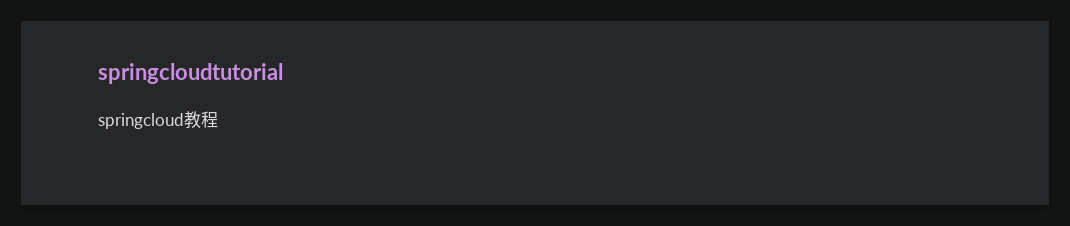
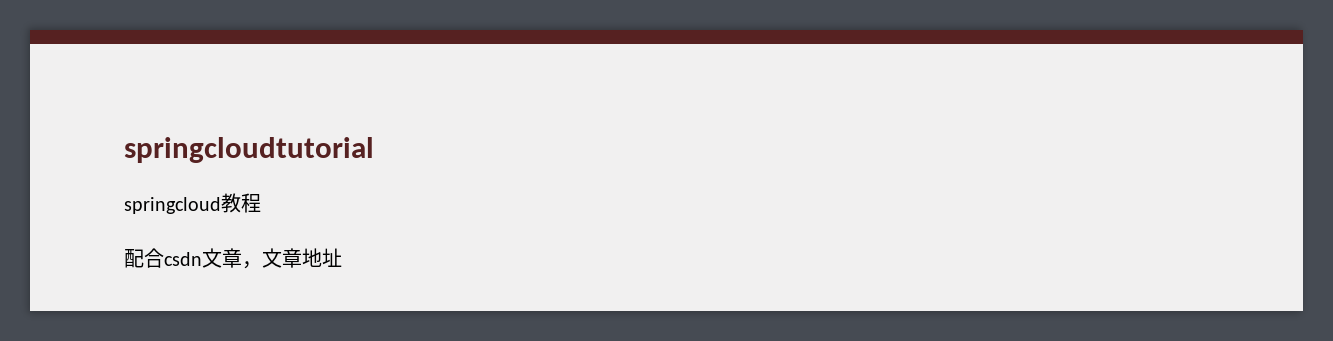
+ 配合csdn文章，文章地址

